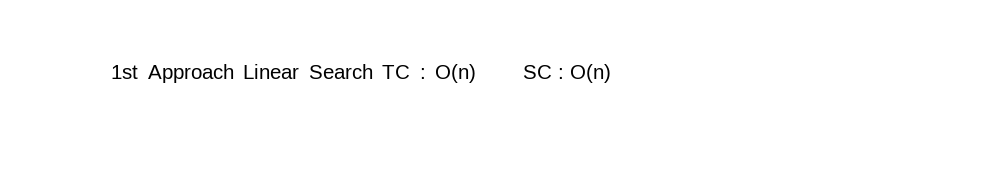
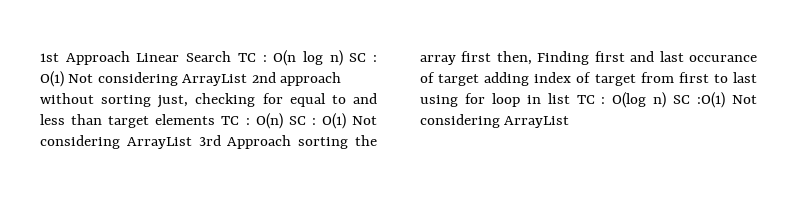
- 1st Approach Linear Search TC : O(n) SC : O(n)
+ 1st Approach Linear Search TC : O(n log n) SC : O(1) Not considering ArrayList 2nd approach without sorting just, checking for equal to and less than target elements TC : O(n) SC : O(1) Not considering ArrayList 3rd Approach sorting the array first then, Finding first and last occurance of target adding index of target from first to last using for loop in list TC : O(log n) SC :O(1) Not considering ArrayList

